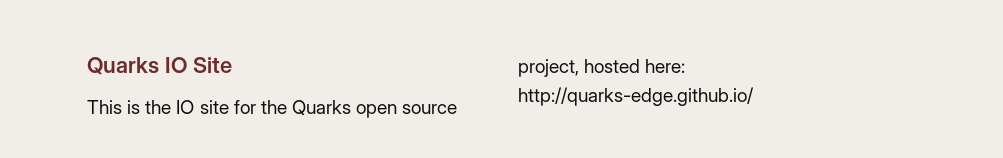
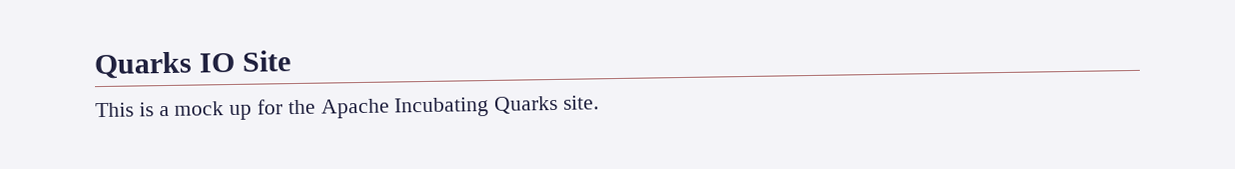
- This is the IO site for the Quarks open source project, hosted here: http://quarks-edge.github.io/
+ This is a mock up for the Apache Incubating Quarks site.

